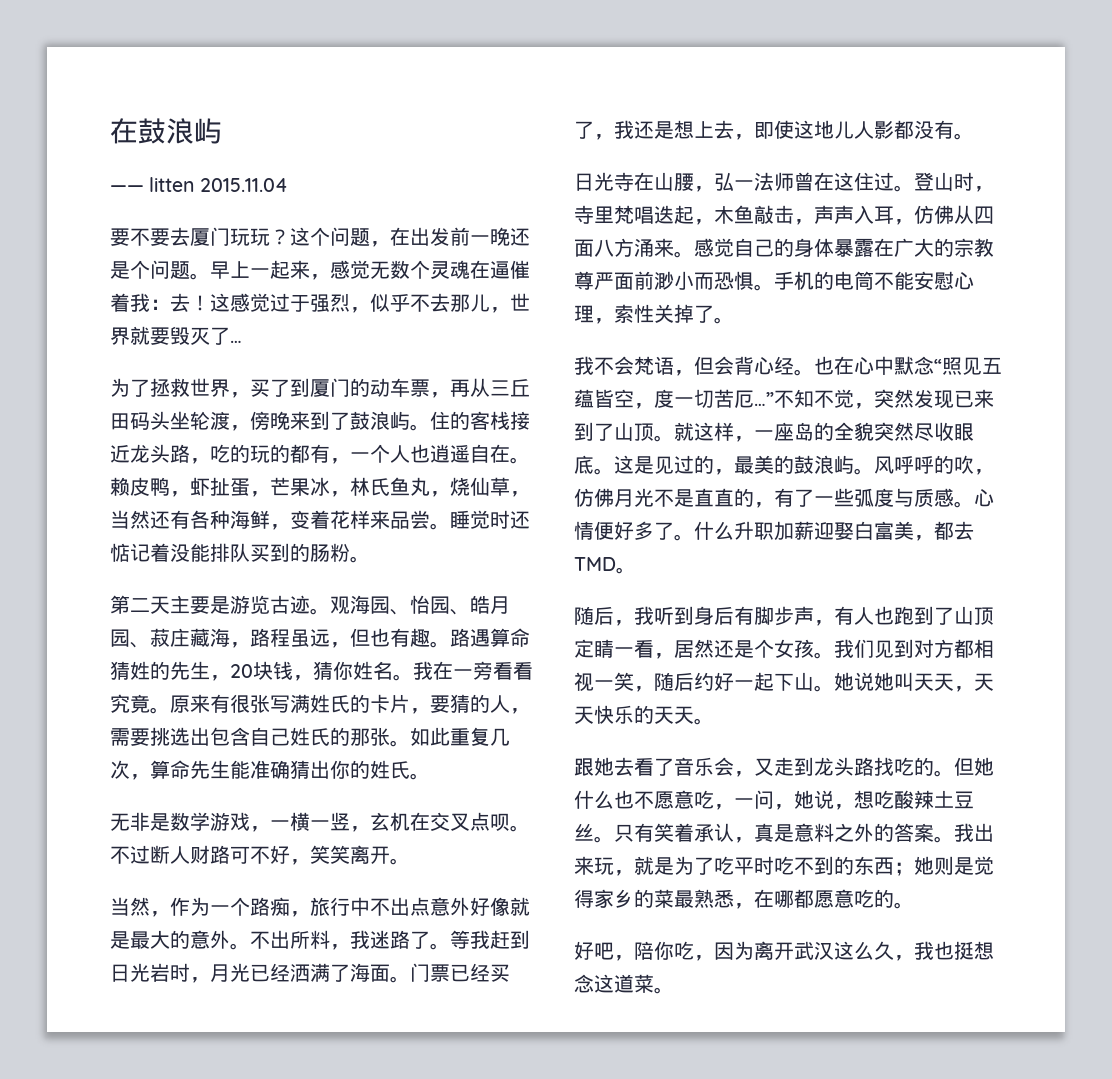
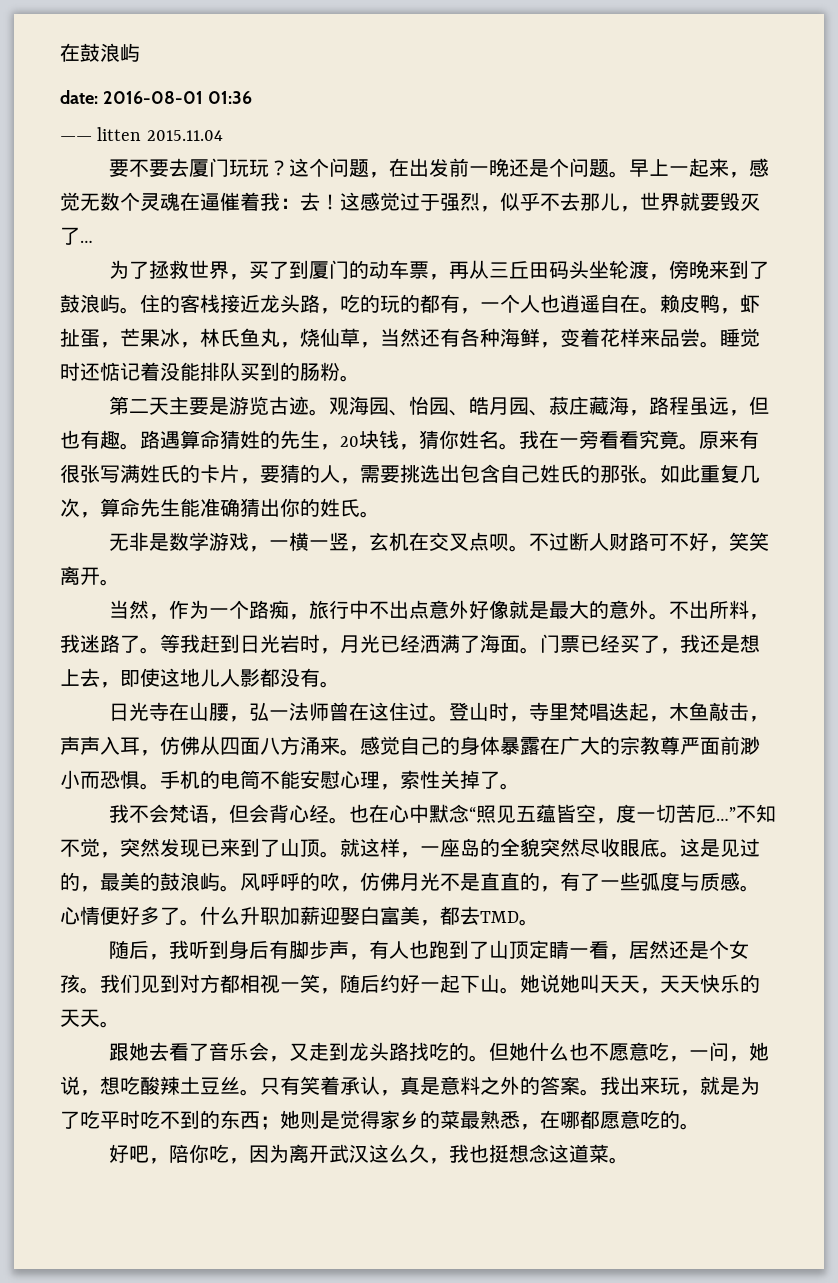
+ date: 2016-08-01 01:36

